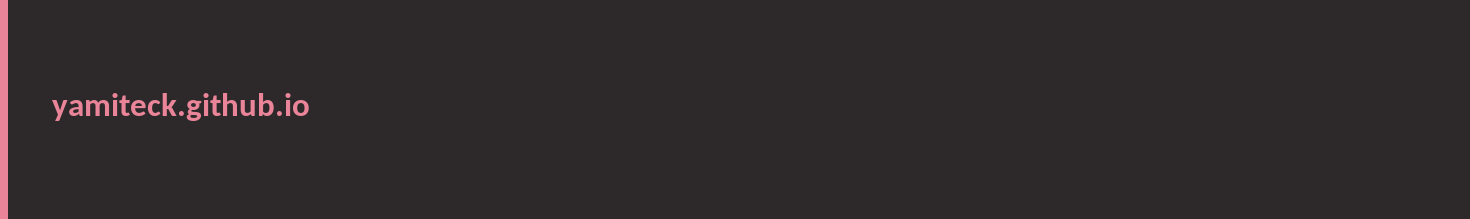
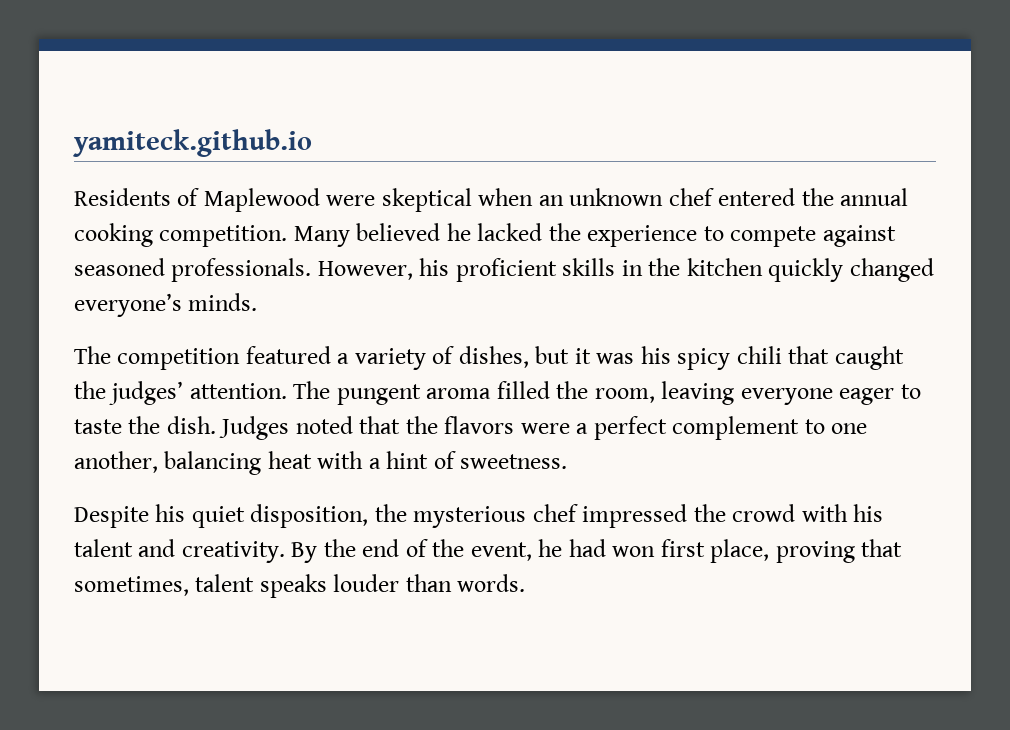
+ Residents of Maplewood were skeptical when an unknown chef entered the annual cooking competition. Many believed he lacked the experience to compete against seasoned professionals. However, his proficient skills in the kitchen quickly changed everyone’s minds.
+ The competition featured a variety of dishes, but it was his spicy chili that caught the judges’ attention. The pungent aroma filled the room, leaving everyone eager to taste the dish. Judges noted that the flavors were a perfect complement to one another, balancing heat with a hint of sweetness.
+ Despite his quiet disposition, the mysterious chef impressed the crowd with his talent and creativity. By the end of the event, he had won first place, proving that sometimes, talent speaks louder than words.

